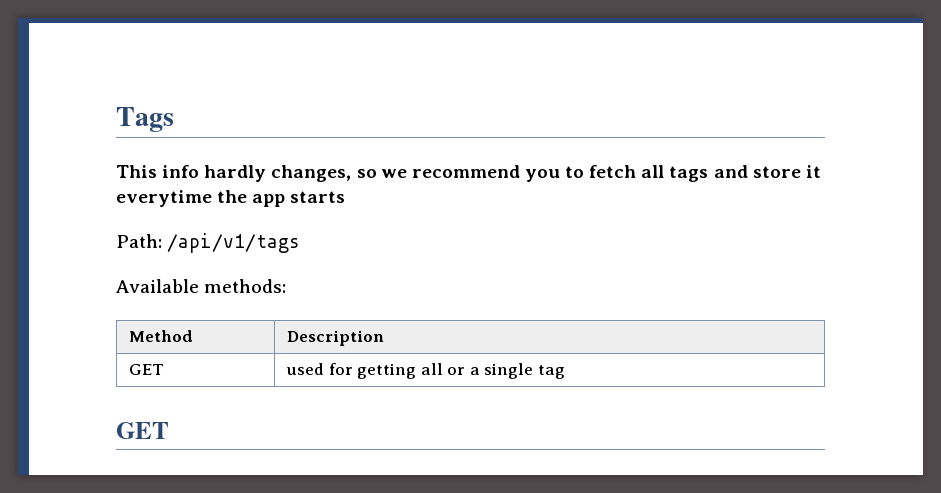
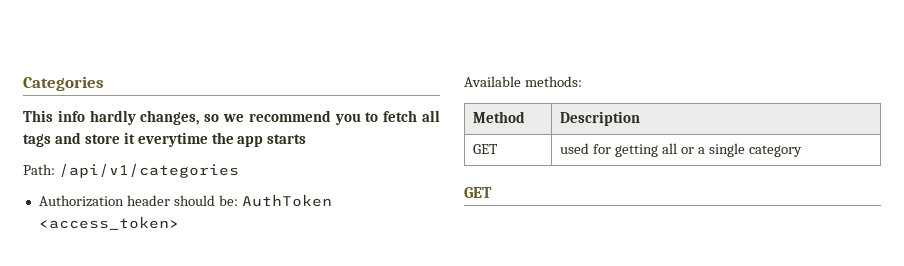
- Tags
+ Categories
- Path: /api/v1/tags
+ Path: /api/v1/categories
+ Authorization header should be: AuthToken <access_token>
- GET | used for getting all or a single tag
+ GET | used for getting all or a single category

